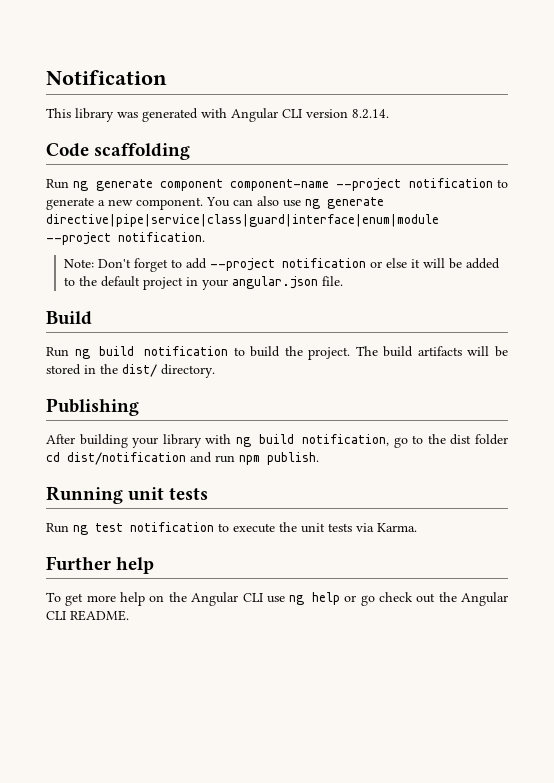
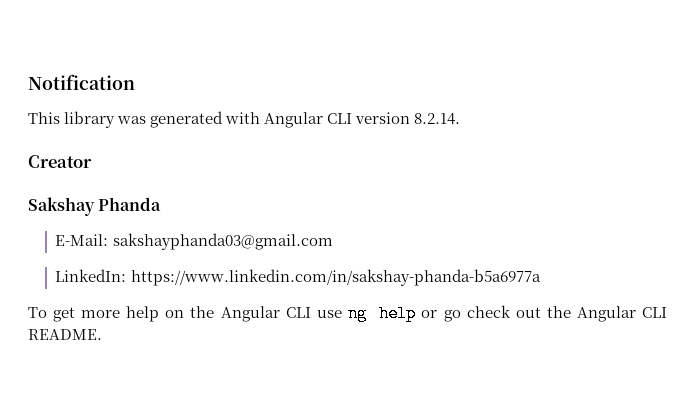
- Code scaffolding
- Run ng generate component component-name --project notification to generate a new component. You can also use ng generate directive|pipe|service|class|guard|interface|enum|module --project notification.
- Note: Don't forget to add --project notification or else it will be added to the default project in your angular.json file.
- Build
- Run ng build notification to build the project. The build artifacts will be stored in the dist/ directory.
- Publishing
- After building your library with ng build notification, go to the dist folder cd dist/notification and run npm publish.
- Running unit tests
- Run ng test notification to execute the unit tests via Karma.
- Further help
+ Creator
+ Sakshay Phanda
+ E-Mail: sakshayphanda03@gmail.com
+ LinkedIn: https://www.linkedin.com/in/sakshay-phanda-b5a6977a

